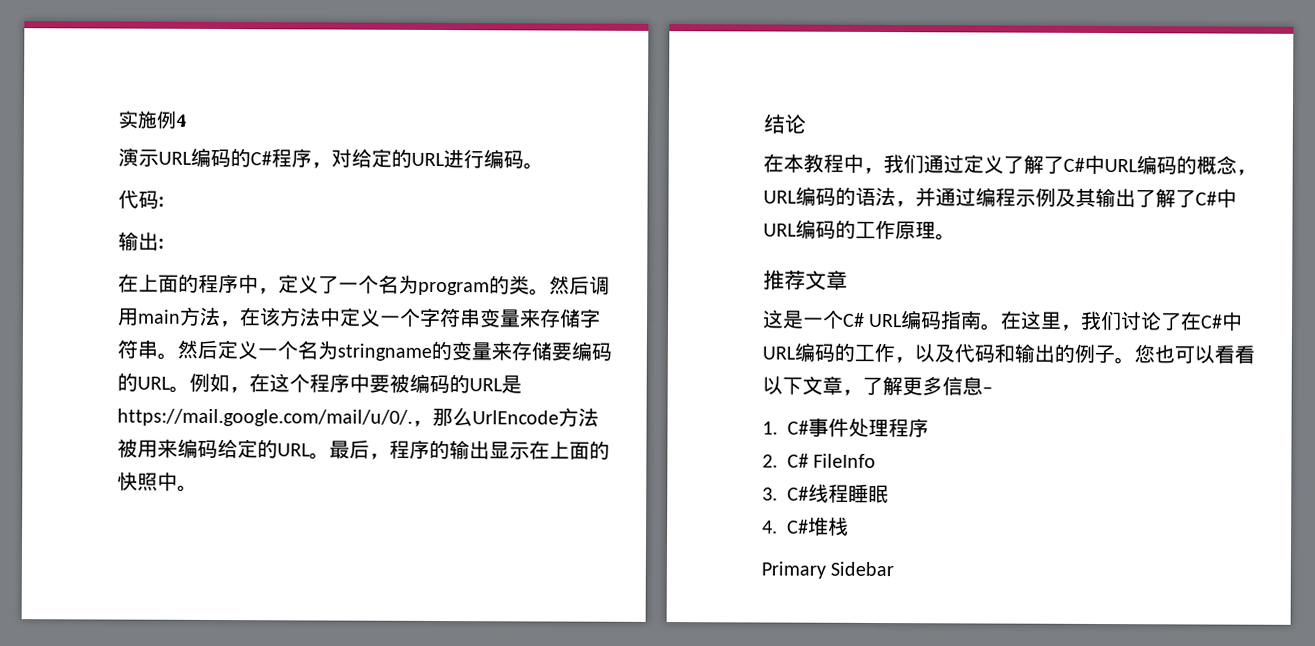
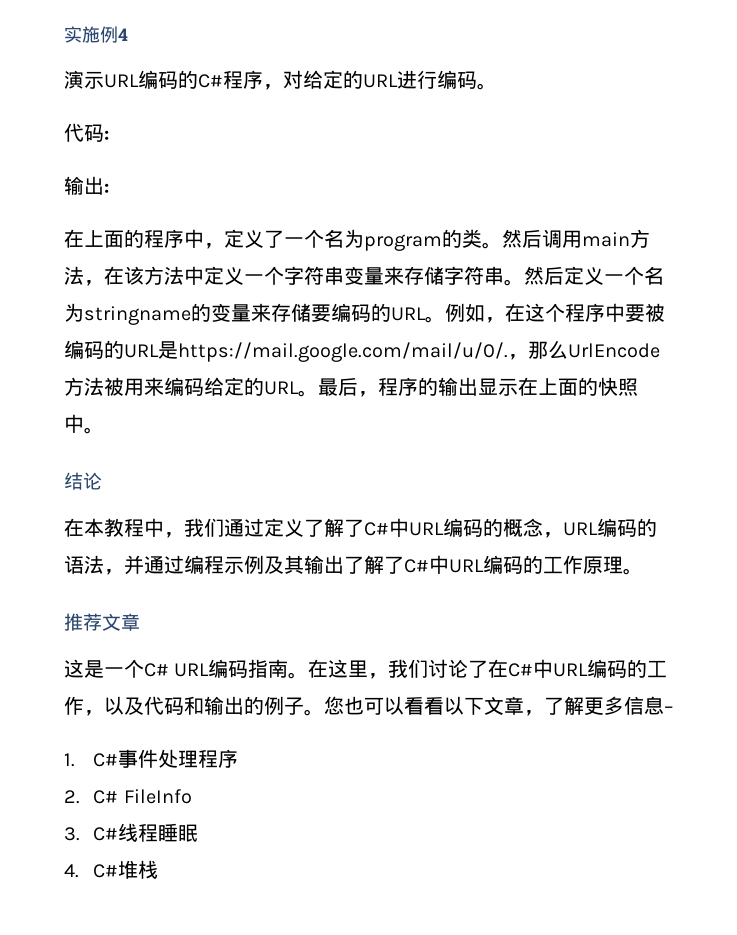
- Primary Sidebar

